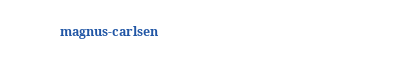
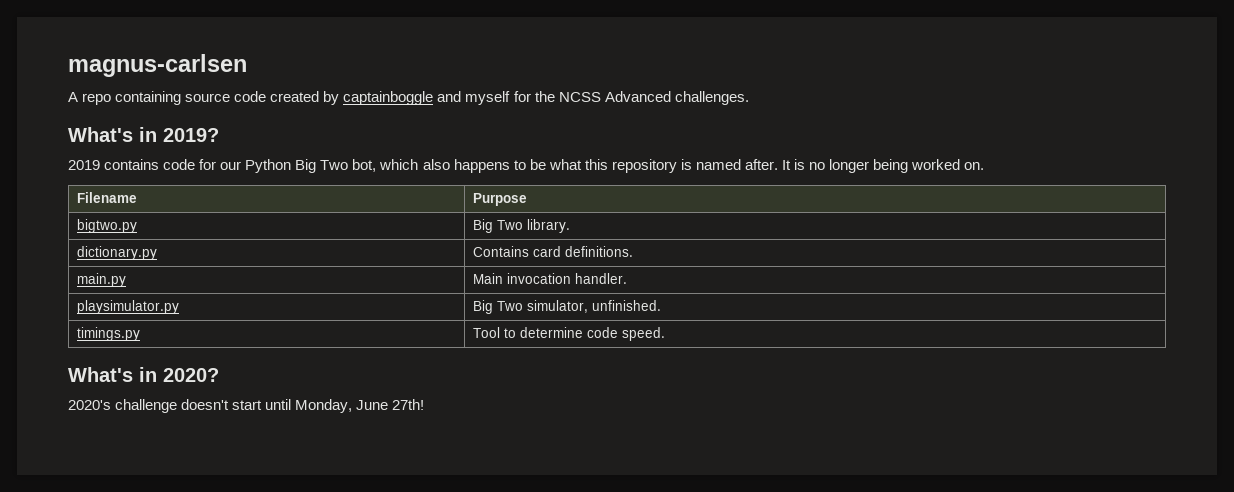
+ A repo containing source code created by captainboggle and myself for the NCSS Advanced challenges.
+ What's in 2019?
+ 2019 contains code for our Python Big Two bot, which also happens to be what this repository is named after. It is no longer being worked on.
+ Filename | Purpose
+ bigtwo.py | Big Two library.
+ dictionary.py | Contains card definitions.
+ main.py | Main invocation handler.
+ playsimulator.py | Big Two simulator, unfinished.
+ timings.py | Tool to determine code speed.
+ What's in 2020?
+ 2020's challenge doesn't start until Monday, June 27th!

